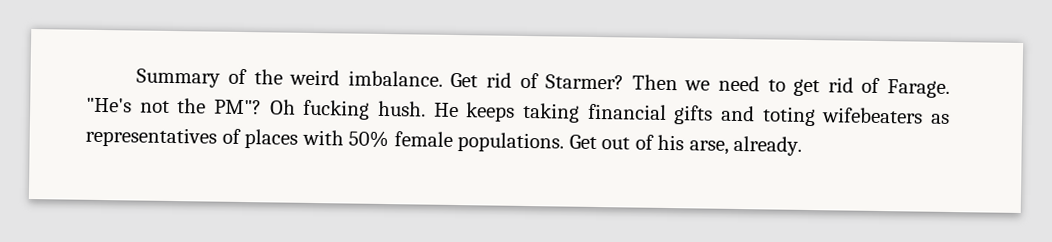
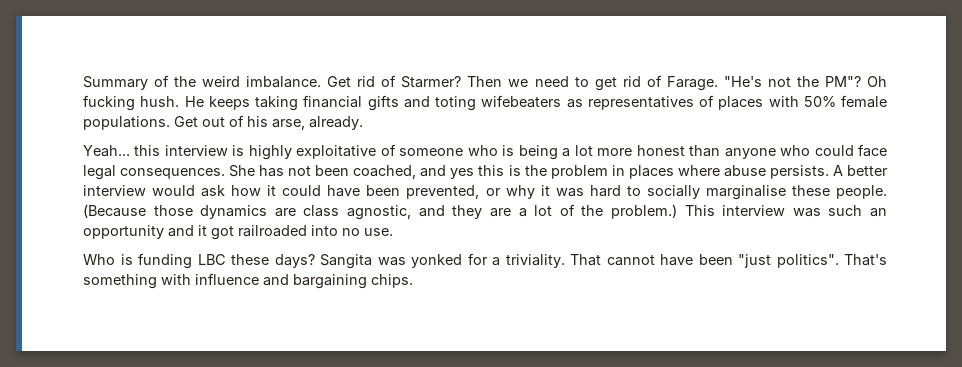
+ Yeah... this interview is highly exploitative of someone who is being a lot more honest than anyone who could face legal consequences. She has not been coached, and yes this is the problem in places where abuse persists. A better interview would ask how it could have been prevented, or why it was hard to socially marginalise these people. (Because those dynamics are class agnostic, and they are a lot of the problem.) This interview was such an opportunity and it got railroaded into no use.
+ Who is funding LBC these days? Sangita was yonked for a triviality. That cannot have been "just politics". That's something with influence and bargaining chips.

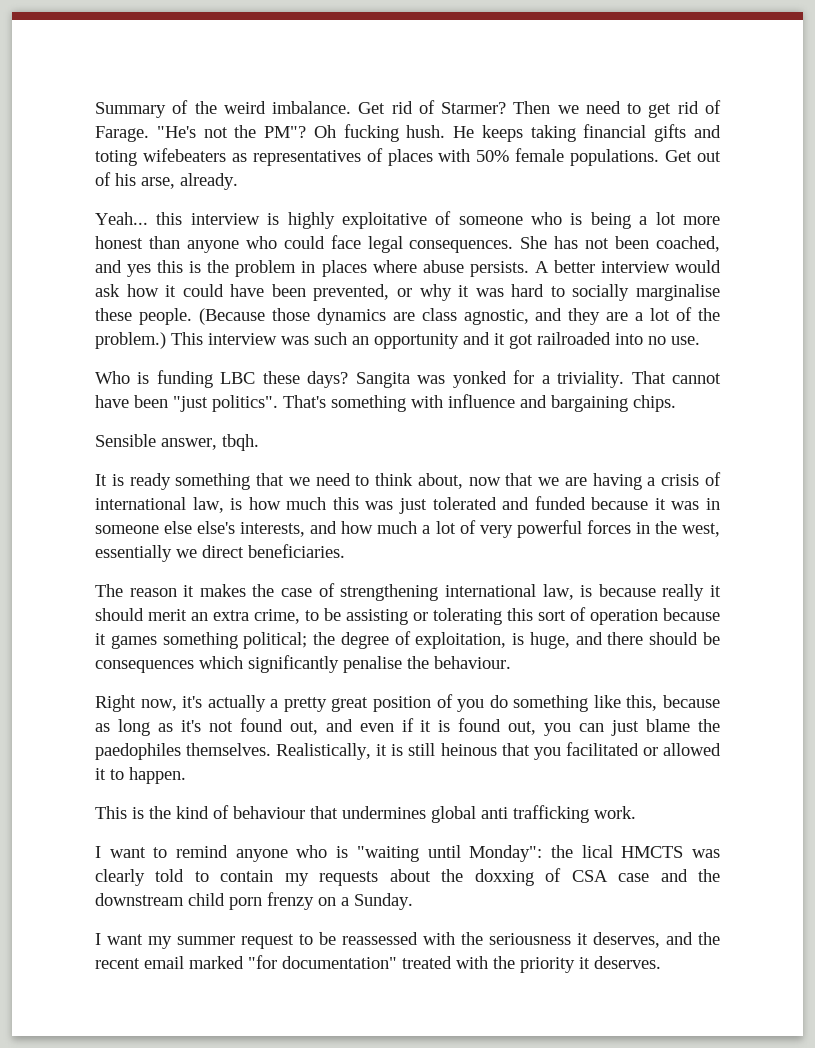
+ Sensible answer, tbqh.
+ It is ready something that we need to think about, now that we are having a crisis of international law, is how much this was just tolerated and funded because it was in someone else else's interests, and how much a lot of very powerful forces in the west, essentially we direct beneficiaries.
+ The reason it makes the case of strengthening international law, is because really it should merit an extra crime, to be assisting or tolerating this sort of operation because it games something political; the degree of exploitation, is huge, and there should be consequences which significantly penalise the behaviour.
+ Right now, it's actually a pretty great position of you do something like this, because as long as it's not found out, and even if it is found out, you can just blame the paedophiles themselves. Realistically, it is still heinous that you facilitated or allowed it to happen.
+ This is the kind of behaviour that undermines global anti trafficking work.
+ I want to remind anyone who is "waiting until Monday": the lical HMCTS was clearly told to contain my requests about the doxxing of CSA case and the downstream child porn frenzy on a Sunday.
+ I want my summer request to be reassessed with the seriousness it deserves, and the recent email marked "for documentation" treated with the priority it deserves.

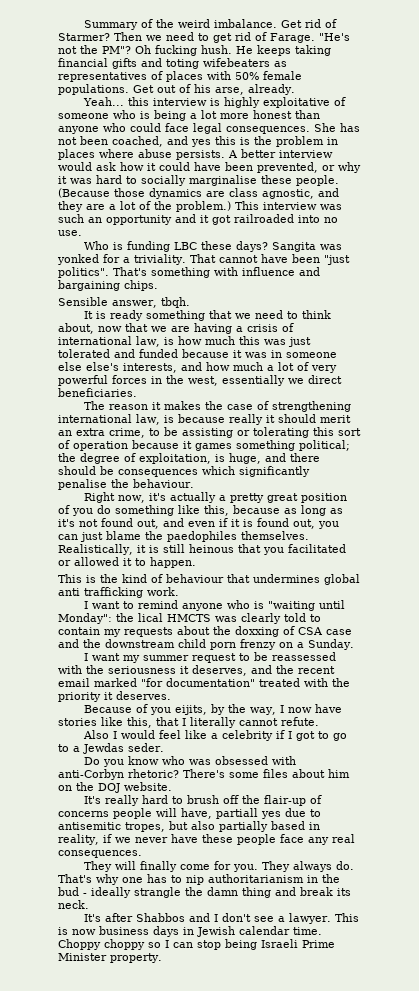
+ Because of you eijits, by the way, I now have stories like this, that I literally cannot refute.
+ Also I would feel like a celebrity if I got to go to a Jewdas seder.
+ Do you know who was obsessed with anti-Corbyn rhetoric? There's some files about him on the DOJ website.
+ It's really hard to brush off the flair-up of concerns people will have, partiall yes due to antisemitic tropes, but also partially based in reality, if we never have these people face any real consequences.
+ They will finally come for you. They always do. That's why one has to nip authoritarianism in the bud - ideally strangle the damn thing and break its neck.
+ It's after Shabbos and I don't see a lawyer. This is now business days in Jewish calendar time. Choppy choppy so I can stop being Israeli Prime Minister property.

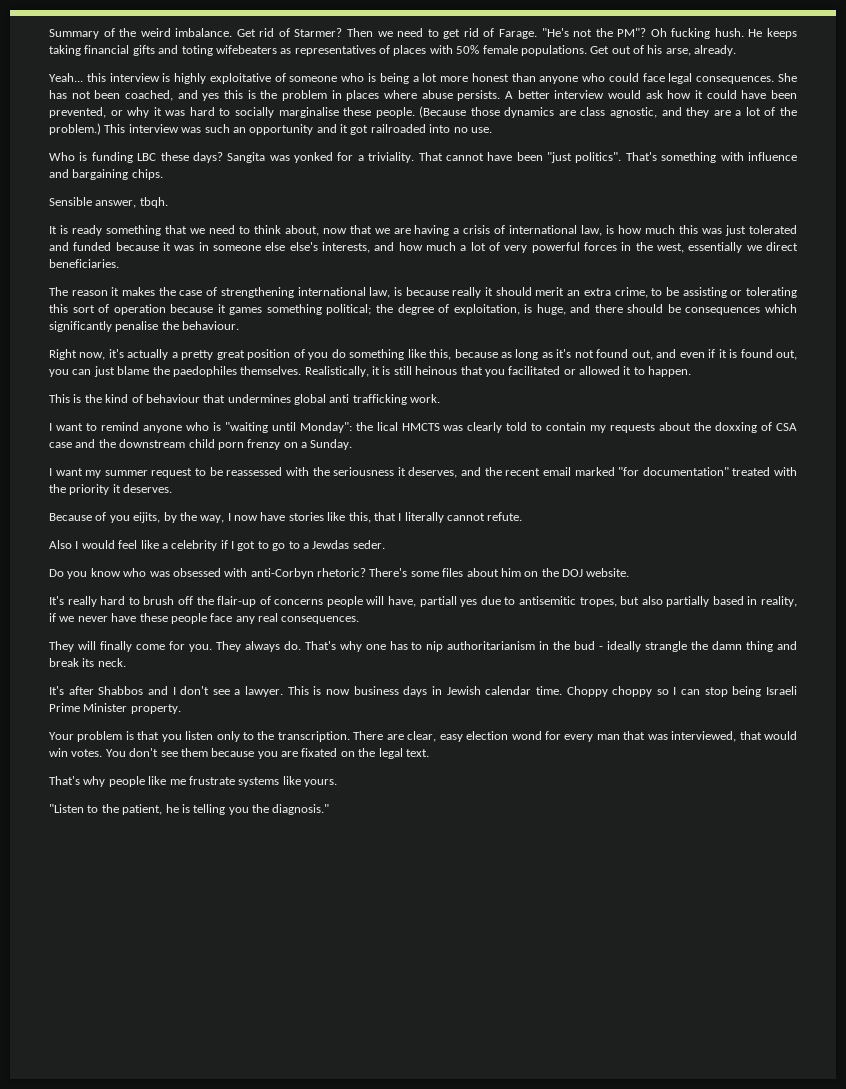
+ Your problem is that you listen only to the transcription. There are clear, easy election wond for every man that was interviewed, that would win votes. You don't see them because you are fixated on the legal text.
+ That's why people like me frustrate systems like yours.
+ "Listen to the patient, he is telling you the diagnosis."

